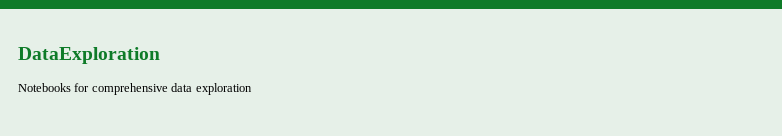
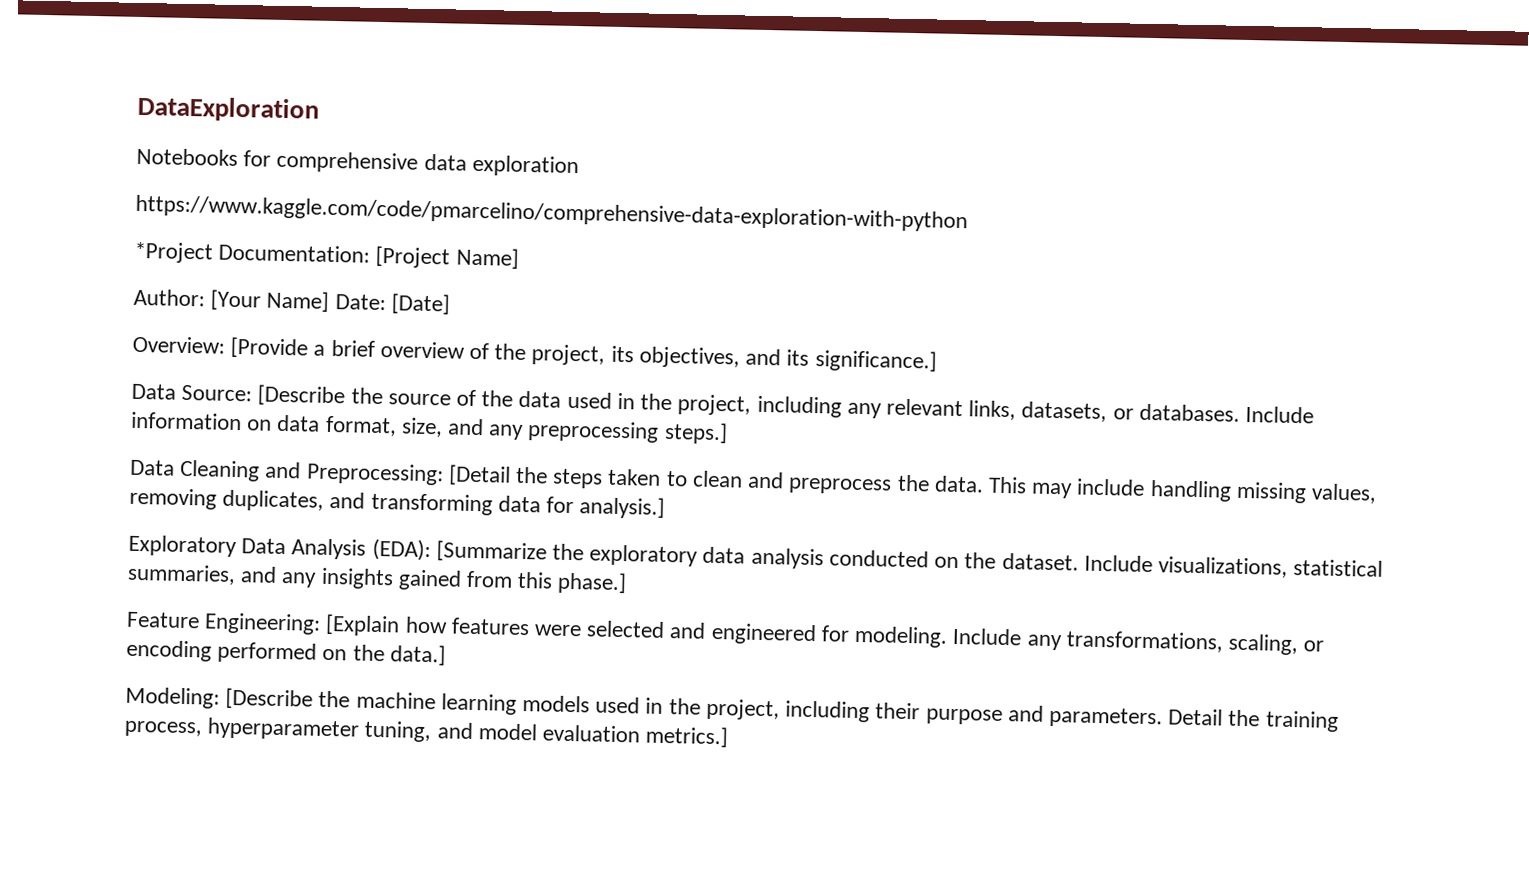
+ https://www.kaggle.com/code/pmarcelino/comprehensive-data-exploration-with-python
+ *Project Documentation: [Project Name]
+ Author: [Your Name] Date: [Date]
+ Overview: [Provide a brief overview of the project, its objectives, and its significance.]
+ Data Source: [Describe the source of the data used in the project, including any relevant links, datasets, or databases. Include information on data format, size, and any preprocessing steps.]
+ Data Cleaning and Preprocessing: [Detail the steps taken to clean and preprocess the data. This may include handling missing values, removing duplicates, and transforming data for analysis.]
+ Exploratory Data Analysis (EDA): [Summarize the exploratory data analysis conducted on the dataset. Include visualizations, statistical summaries, and any insights gained from this phase.]
+ Feature Engineering: [Explain how features were selected and engineered for modeling. Include any transformations, scaling, or encoding performed on the data.]
+ Modeling: [Describe the machine learning models used in the project, including their purpose and parameters. Detail the training process, hyperparameter tuning, and model evaluation metrics.]

